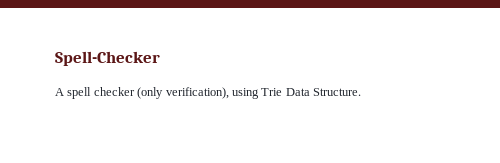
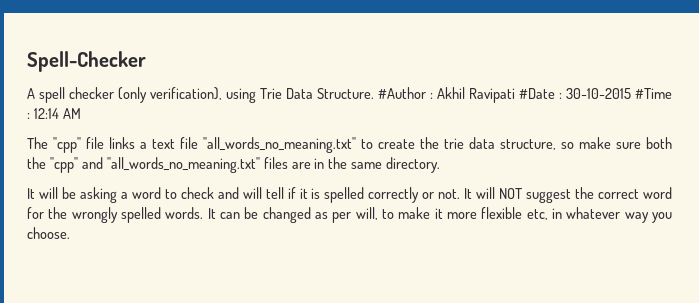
+ #Author : Akhil Ravipati #Date : 30-10-2015 #Time : 12:14 AM
+ The "cpp" file links a text file "all_words_no_meaning.txt" to create the trie data structure, so make sure both the "cpp" and "all_words_no_meaning.txt" files are in the same directory.
+ It will be asking a word to check and will tell if it is spelled correctly or not. It will NOT suggest the correct word for the wrongly spelled words. It can be changed as per will, to make it more flexible etc, in whatever way you choose.

